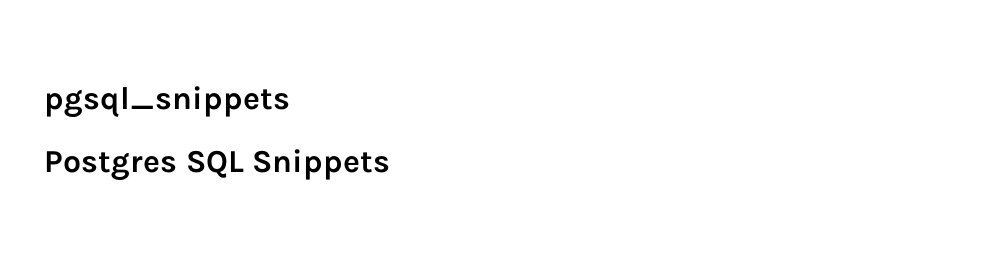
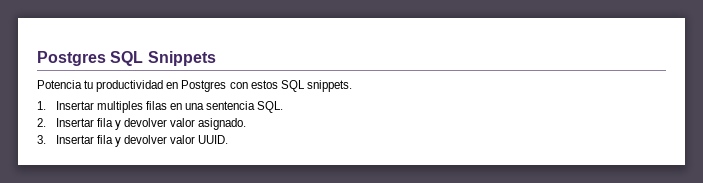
- pgsql_snippets
+ Potencia tu productividad en Postgres con estos SQL snippets.
+ 1. Insertar multiples filas en una sentencia SQL.
+ 2. Insertar fila y devolver valor asignado.
+ 3. Insertar fila y devolver valor UUID.

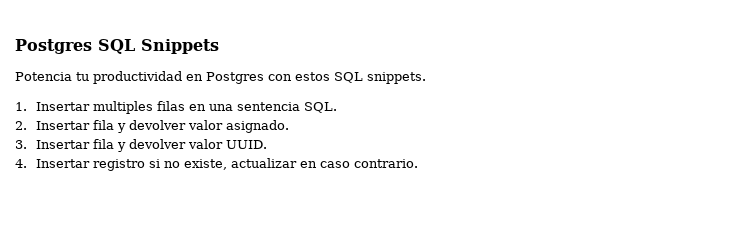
+ 4. Insertar registro si no existe, actualizar en caso contrario.

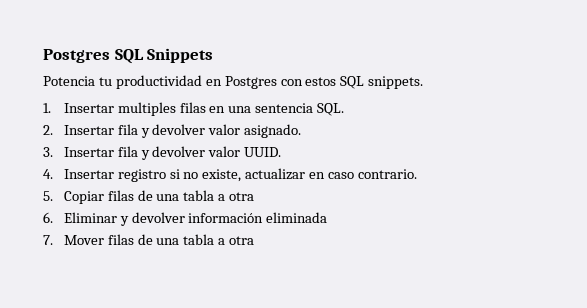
+ 5. Copiar filas de una tabla a otra
+ 6. Eliminar y devolver información eliminada
+ 7. Mover filas de una tabla a otra

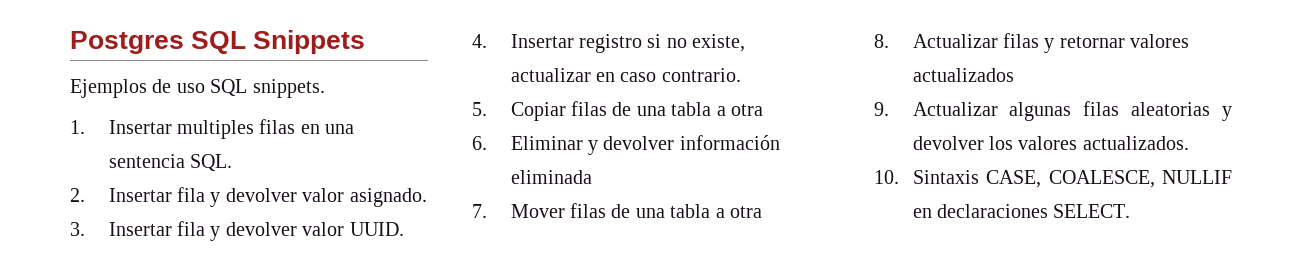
- Potencia tu productividad en Postgres con estos SQL snippets.
+ Ejemplos de uso SQL snippets.
+ 8. Actualizar filas y retornar valores actualizados
+ 9. Actualizar algunas filas aleatorias y devolver los valores actualizados.
+ 10. Sintaxis CASE, COALESCE, NULLIF en declaraciones SELECT.

